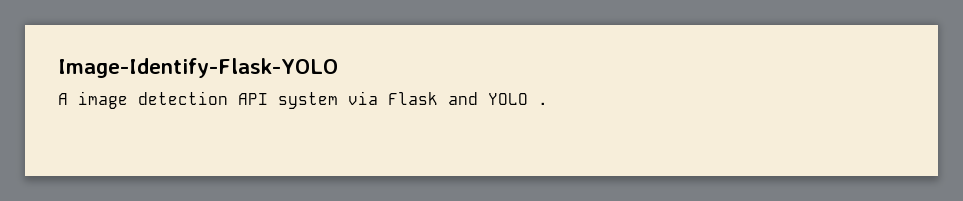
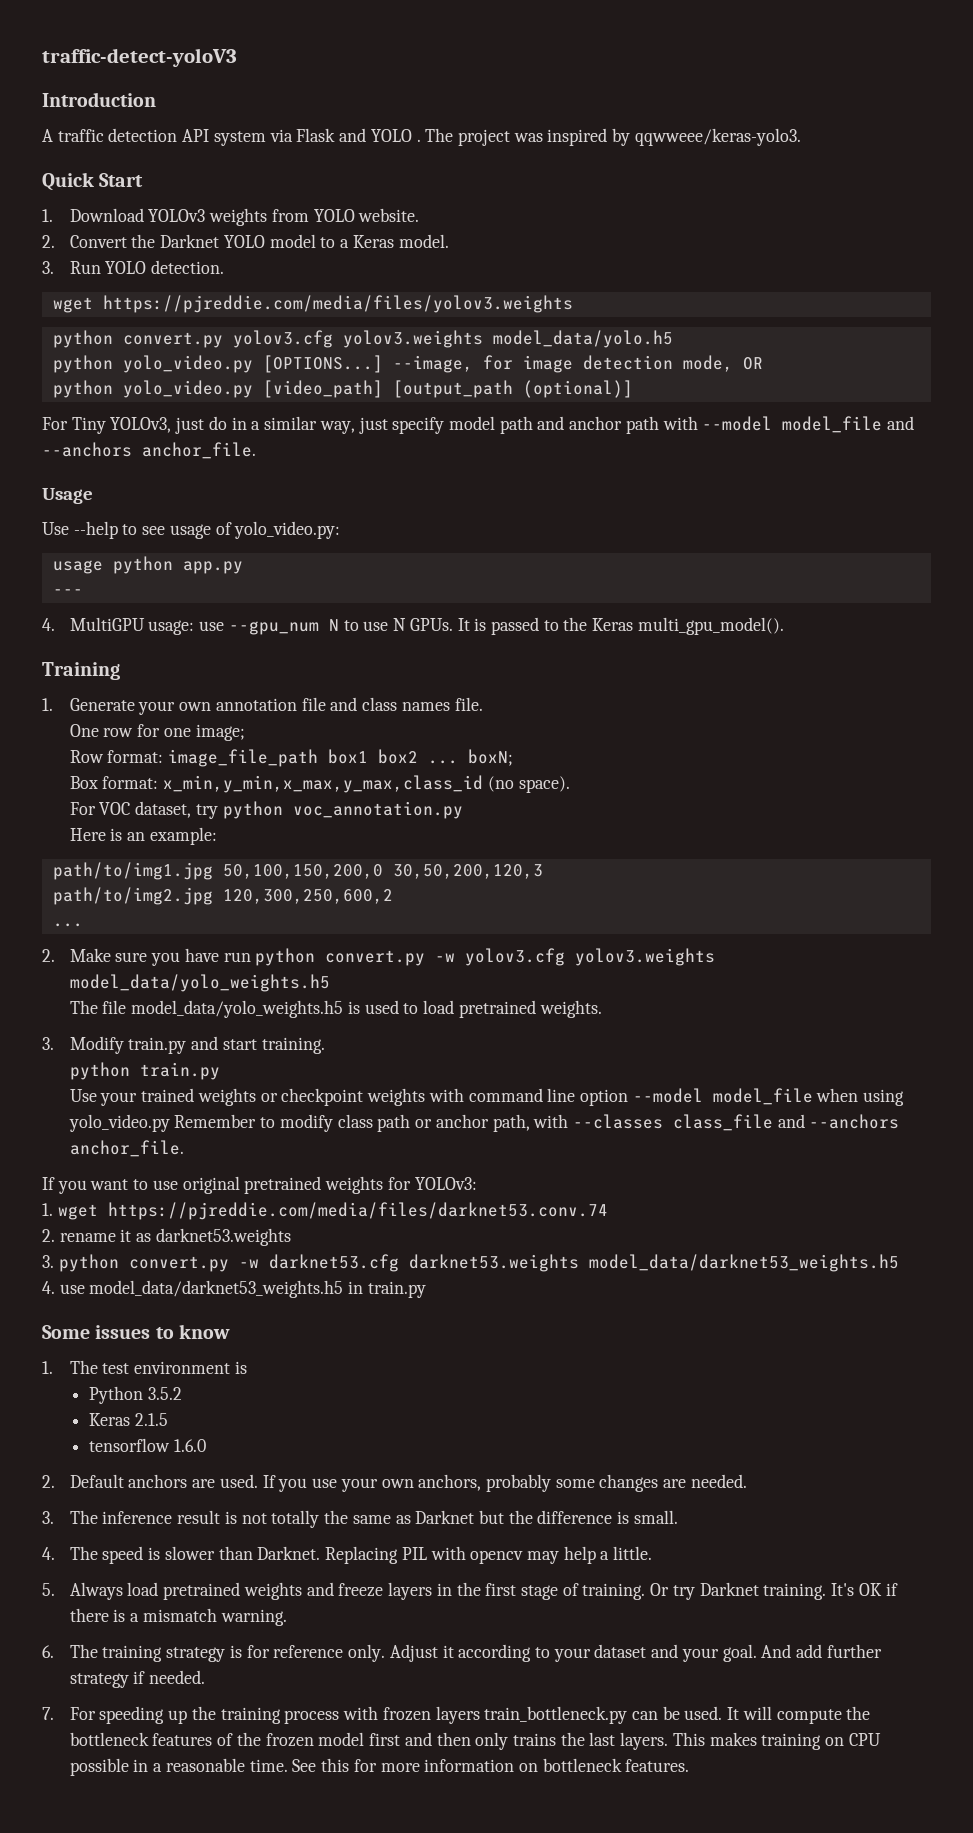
- Image-Identify-Flask-YOLO
+ traffic-detect-yoloV3
+ Introduction
- A image detection API system via Flask and YOLO .
+ A traffic detection API system via Flask and YOLO .
+ The project was inspired by qqwweee/keras-yolo3.
+ Quick Start
+ 1. Download YOLOv3 weights from YOLO website.
+ 2. Convert the Darknet YOLO model to a Keras model.
+ 3. Run YOLO detection.
+ wget https://pjreddie.com/media/files/yolov3.weights
+ python convert.py yolov3.cfg yolov3.weights model_data/yolo.h5
+ python yolo_video.py [OPTIONS...] --image, for image detection mode, OR
+ python yolo_video.py [video_path] [output_path (optional)]
+ For Tiny YOLOv3, just do in a similar way, just specify model path and anchor path with --model model_file and --anchors anchor_file.
+ Usage
+ Use --help to see usage of yolo_video.py:
+ usage python app.py
+ ---
+ 4. MultiGPU usage: use --gpu_num N to use N GPUs. It is passed to the Keras multi_gpu_model().
+ Training
+ 1. Generate your own annotation file and class names file.
+ One row for one image;
+ Row format: image_file_path box1 box2 ... boxN;
+ Box format: x_min,y_min,x_max,y_max,class_id (no space).
+ For VOC dataset, try python voc_annotation.py
+ Here is an example:
+ path/to/img1.jpg 50,100,150,200,0 30,50,200,120,3
+ path/to/img2.jpg 120,300,250,600,2
+ ...
+ 2. Make sure you have run python convert.py -w yolov3.cfg yolov3.weights model_data/yolo_weights.h5
+ The file model_data/yolo_weights.h5 is used to load pretrained weights.
+ 3. Modify train.py and start training.
+ python train.py
+ Use your trained weights or checkpoint weights with command line option --model model_file when using yolo_video.py Remember to modify class path or anchor path, with --classes class_file and --anchors anchor_file.
+ If you want to use original pretrained weights for YOLOv3:
+ 1. wget https://pjreddie.com/media/files/darknet53.conv.74
+ 2. rename it as darknet53.weights
+ 3. python convert.py -w darknet53.cfg darknet53.weights model_data/darknet53_weights.h5
+ 4. use model_data/darknet53_weights.h5 in train.py
+ Some issues to know
+ 1. The test environment is
+ Python 3.5.2
+ Keras 2.1.5
+ tensorflow 1.6.0
+ 2. Default anchors are used. If you use your own anchors, probably some changes are needed.
+ 3. The inference result is not totally the same as Darknet but the difference is small.
+ 4. The speed is slower than Darknet. Replacing PIL with opencv may help a little.
+ 5. Always load pretrained weights and freeze layers in the first stage of training. Or try Darknet training. It's OK if there is a mismatch warning.
+ 6. The training strategy is for reference only. Adjust it according to your dataset and your goal. And add further strategy if needed.
+ 7. For speeding up the training process with frozen layers train_bottleneck.py can be used. It will compute the bottleneck features of the frozen model first and then only trains the last layers. This makes training on CPU possible in a reasonable time. See this for more information on bottleneck features.

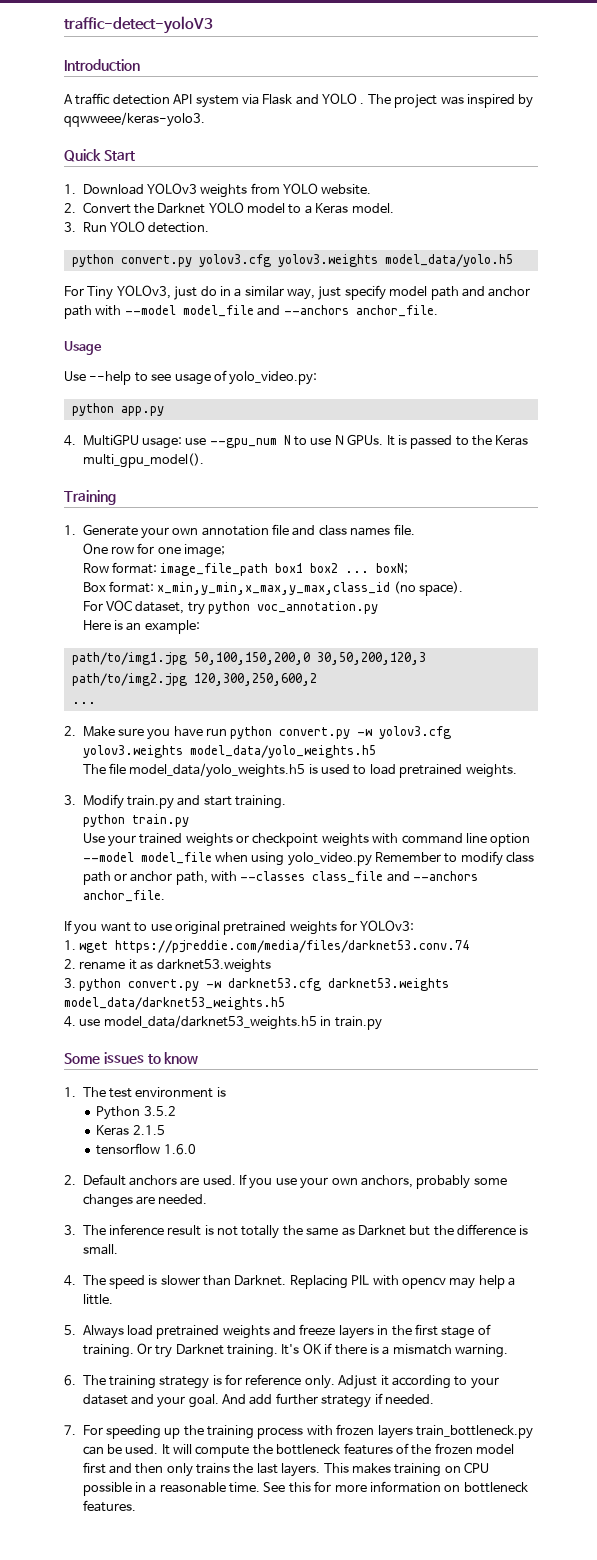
- wget https://pjreddie.com/media/files/yolov3.weights
- python yolo_video.py [OPTIONS...] --image, for image detection mode, OR
- python yolo_video.py [video_path] [output_path (optional)]
- usage python app.py
+ python app.py
- ---

